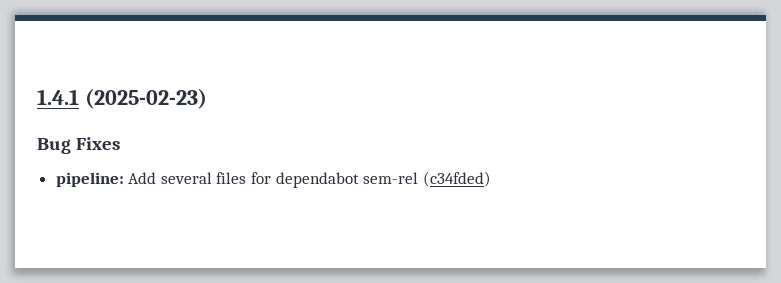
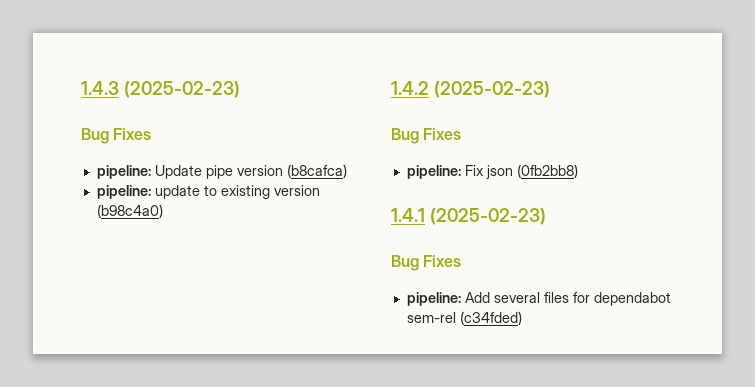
+ 1.4.3 (2025-02-23)
+ Bug Fixes
+ pipeline: Update pipe version (b8cafca)
+ pipeline: update to existing version (b98c4a0)
+ 1.4.2 (2025-02-23)
+ Bug Fixes
+ pipeline: Fix json (0fb2bb8)

